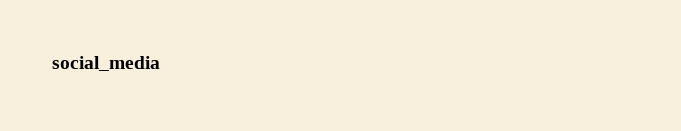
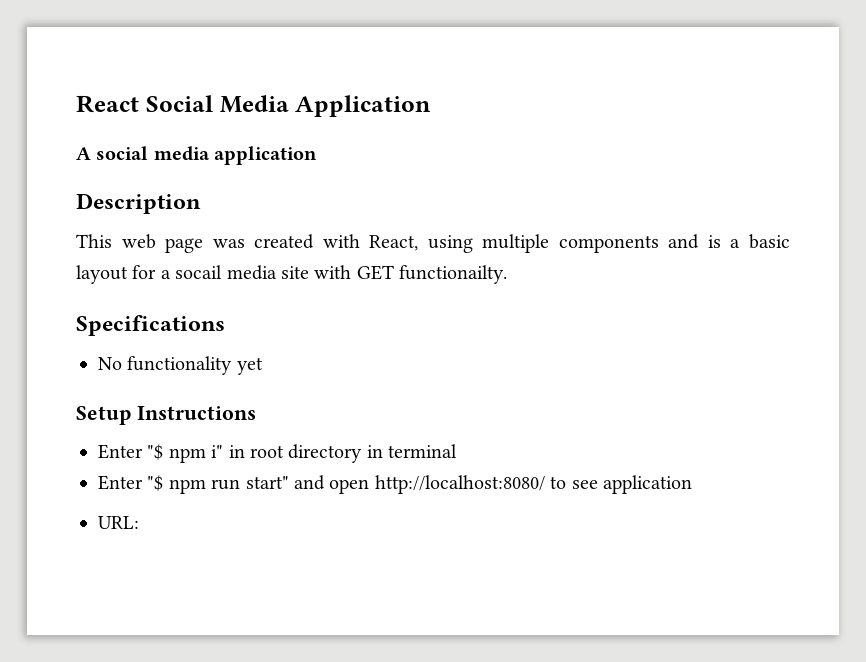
- social_media
+ React Social Media Application
+ A social media application
+ Description
+ This web page was created with React, using multiple components and is a basic layout for a socail media site with GET functionailty.
+ Specifications
+ No functionality yet
+ Setup Instructions
+ Enter "$ npm i" in root directory in terminal
+ Enter "$ npm run start" and open http://localhost:8080/ to see application
+ URL:

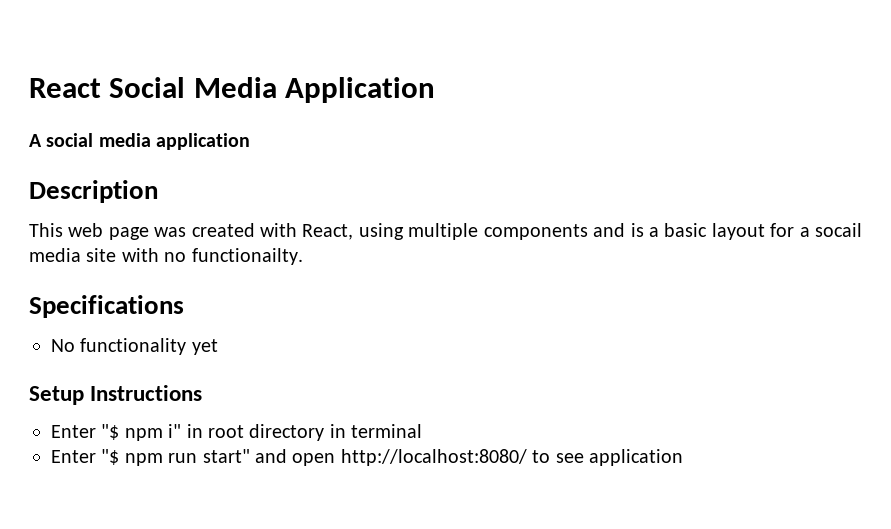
- This web page was created with React, using multiple components and is a basic layout for a socail media site with GET functionailty.
+ This web page was created with React, using multiple components and is a basic layout for a socail media site with no functionailty.
- URL:

